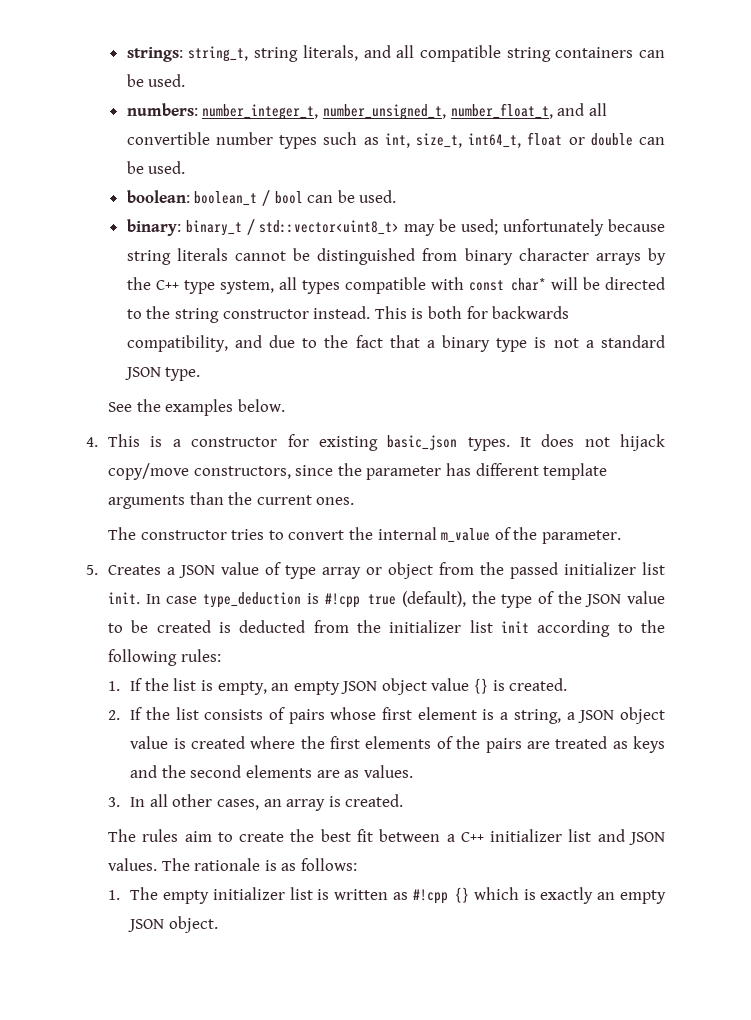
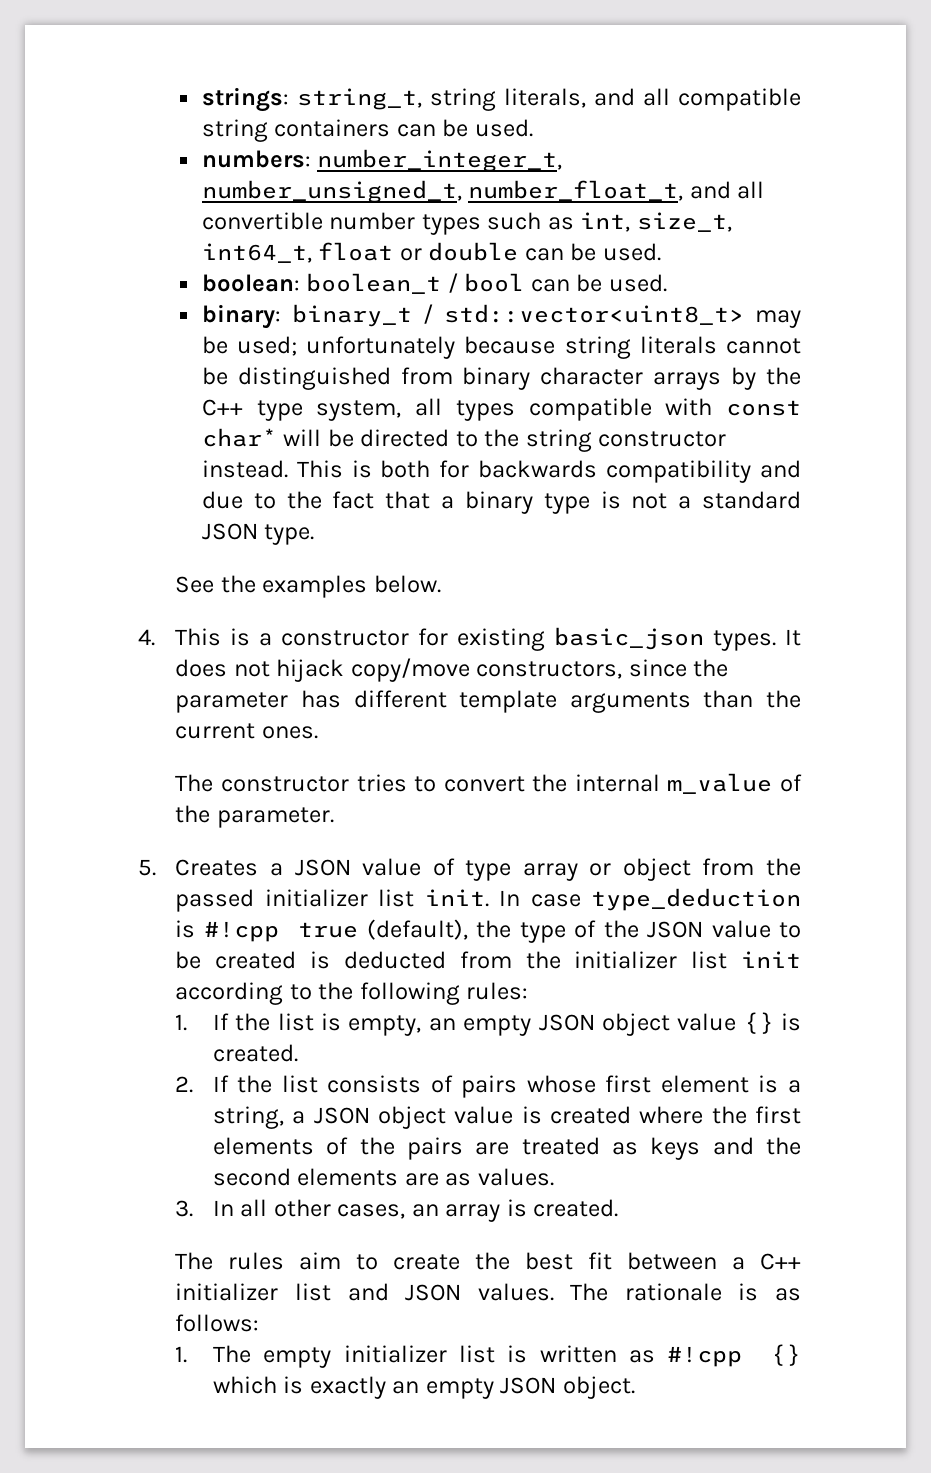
- This is both for backwards compatibility, and due to the fact that a binary type is not a standard JSON type.
+ This is both for backwards compatibility and due to the fact that a binary type is not a standard JSON type.

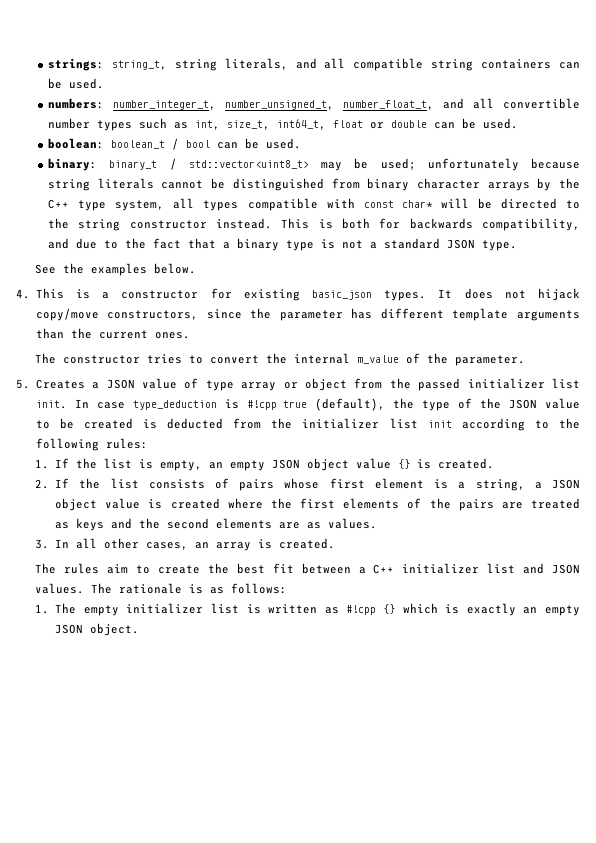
- This is both for backwards compatibility and due to the fact that a binary type is not a standard JSON type.
+ This is both for backwards compatibility, and due to the fact that a binary type is not a standard JSON type.

